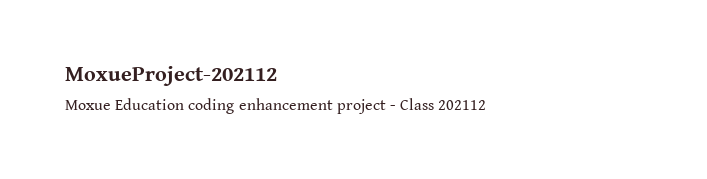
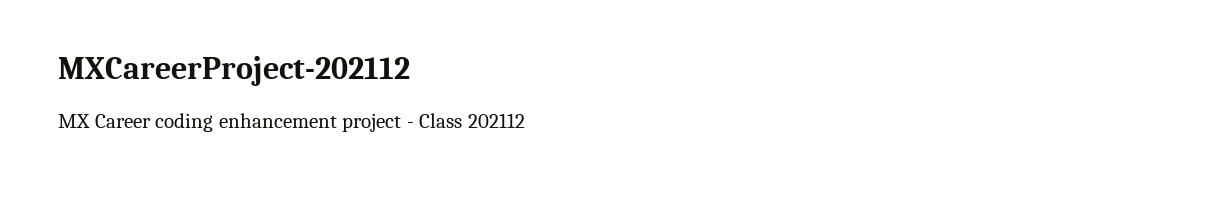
- MoxueProject-202112
- Moxue Education coding enhancement project - Class 202112
+ MXCareerProject-202112
+ MX Career coding enhancement project - Class 202112

